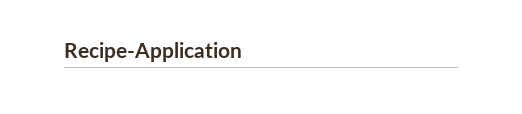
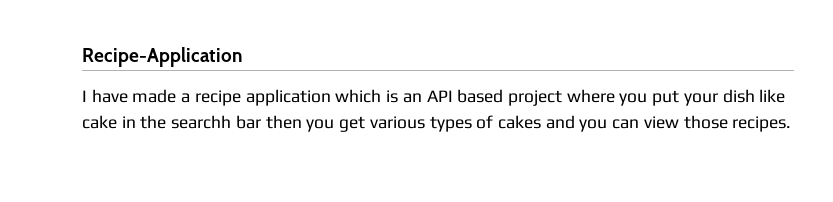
+ I have made a recipe application which is an API based project where you put your dish like cake in the searchh bar then you get various types of cakes and you can view those recipes.

